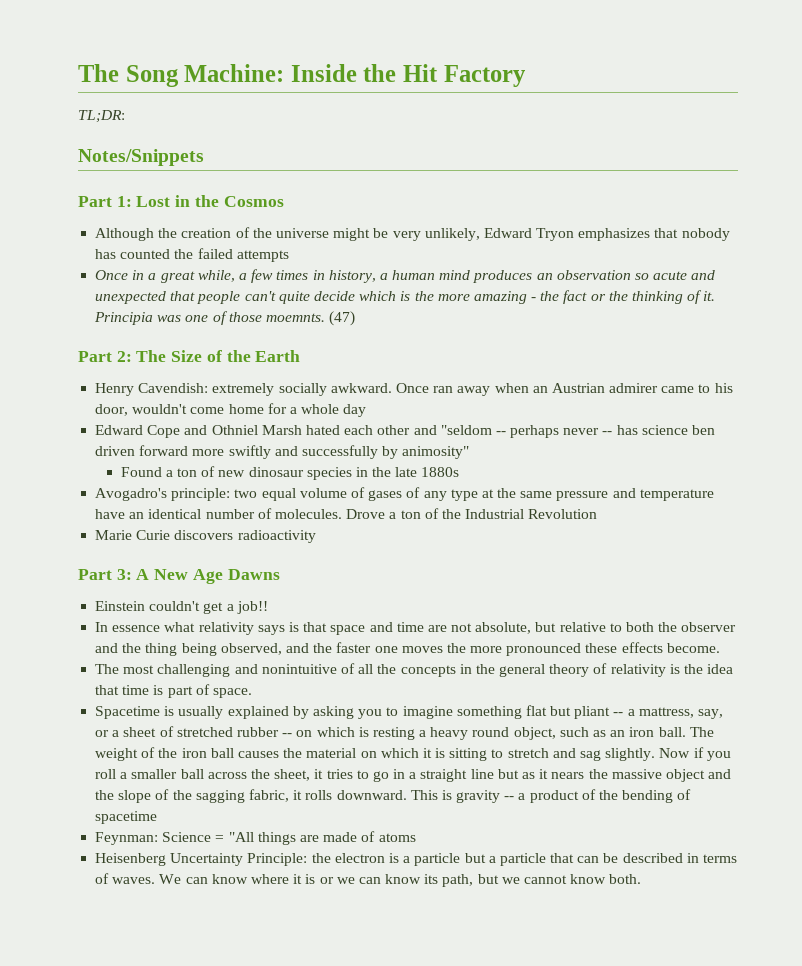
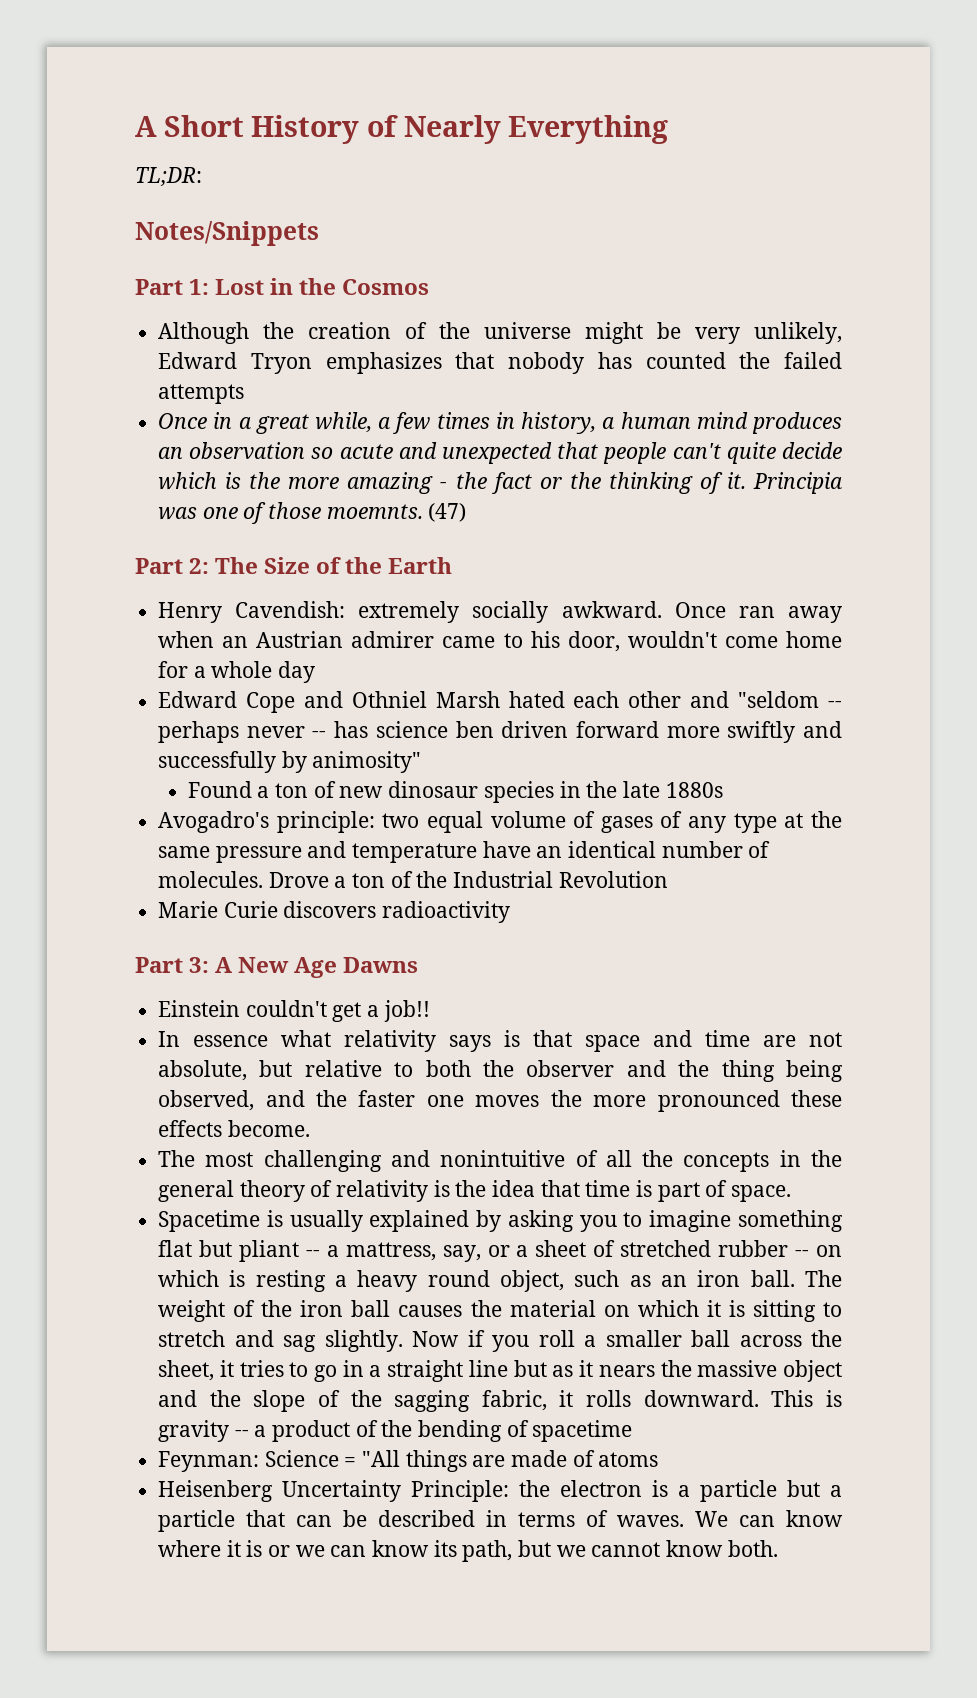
- The Song Machine: Inside the Hit Factory
+ A Short History of Nearly Everything

